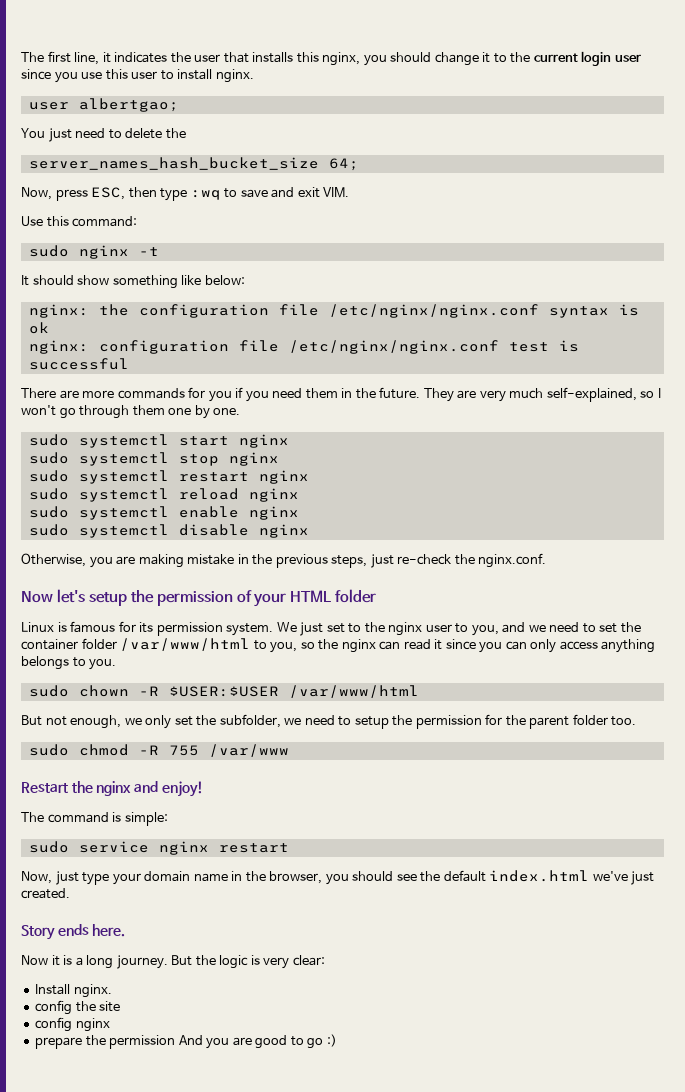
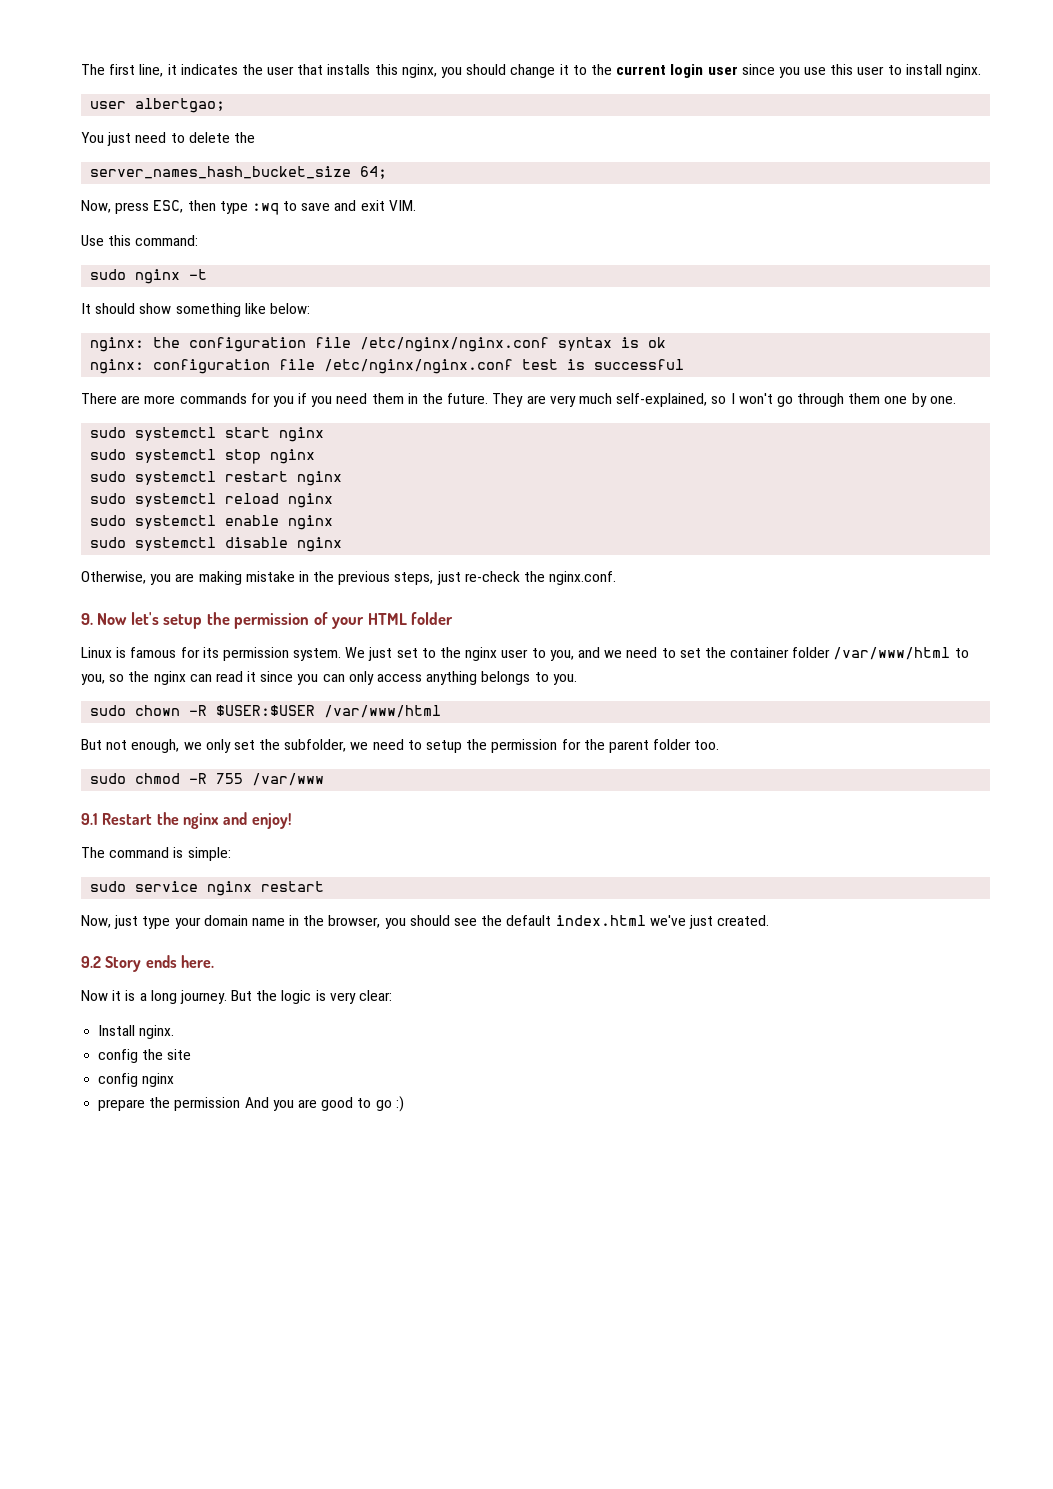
- Now let's setup the permission of your HTML folder
+ 9. Now let's setup the permission of your HTML folder
- Restart the nginx and enjoy!
+ 9.1 Restart the nginx and enjoy!
- Story ends here.
+ 9.2 Story ends here.

